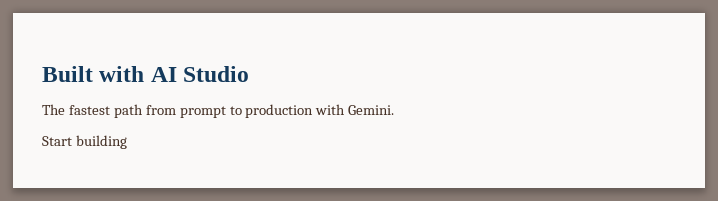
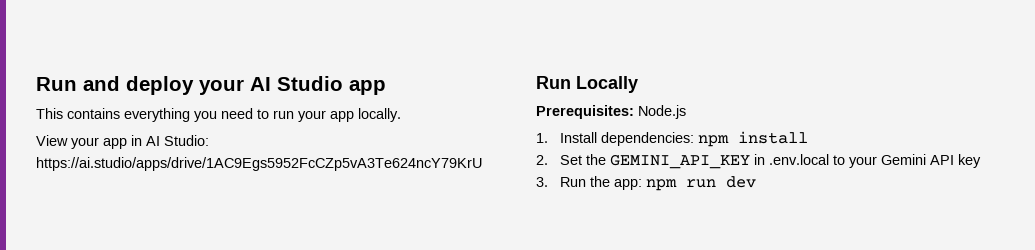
- Built with AI Studio
- The fastest path from prompt to production with Gemini.
- Start building
+ Run and deploy your AI Studio app
+ This contains everything you need to run your app locally.
+ View your app in AI Studio: https://ai.studio/apps/drive/1AC9Egs5952FcCZp5vA3Te624ncY79KrU
+ Run Locally
+ Prerequisites: Node.js
+ 1. Install dependencies: npm install
+ 2. Set the GEMINI_API_KEY in .env.local to your Gemini API key
+ 3. Run the app: npm run dev

